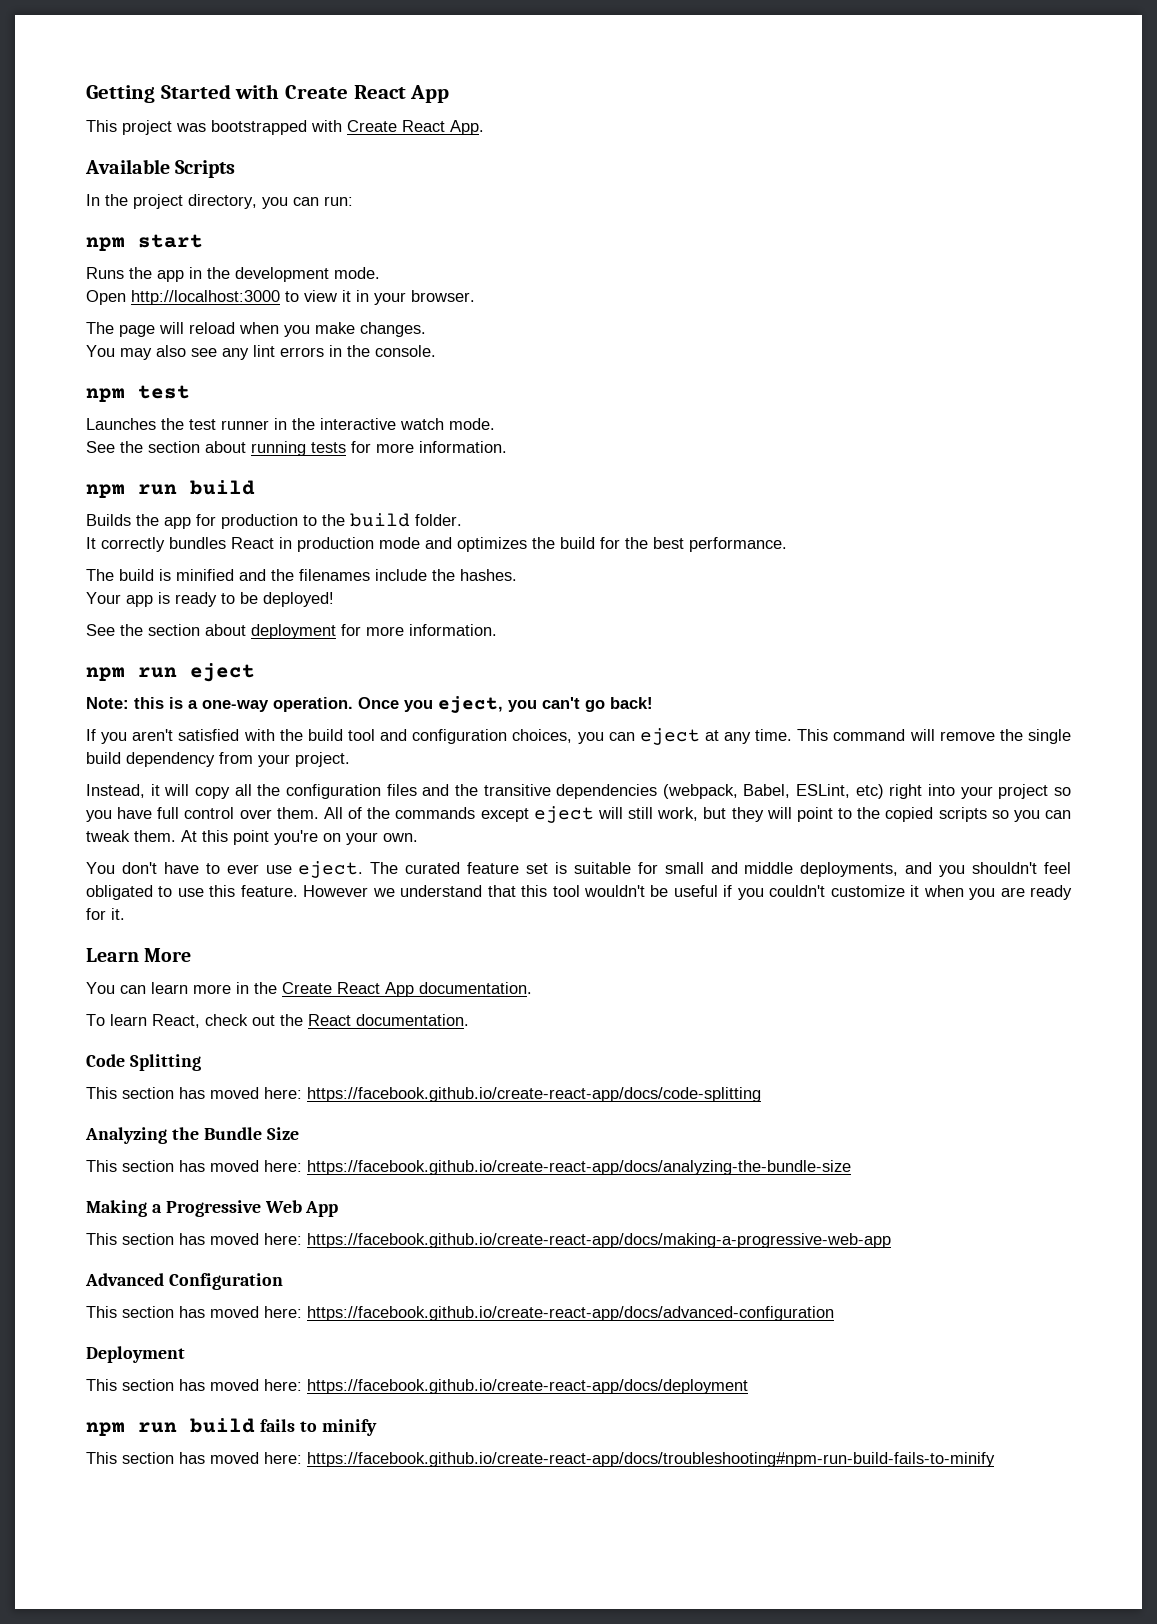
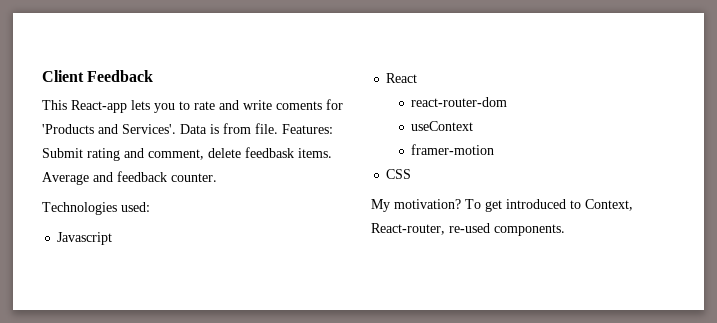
- Getting Started with Create React App
- This project was bootstrapped with Create React App.
- Available Scripts
- In the project directory, you can run:
- npm start
- Runs the app in the development mode.
- Open http://localhost:3000 to view it in your browser.
- The page will reload when you make changes.
- You may also see any lint errors in the console.
- npm test
- Launches the test runner in the interactive watch mode.
- See the section about running tests for more information.
- npm run build
- Builds the app for production to the build folder.
- It correctly bundles React in production mode and optimizes the build for the best performance.
- The build is minified and the filenames include the hashes.
- Your app is ready to be deployed!
- See the section about deployment for more information.
- npm run eject
- Note: this is a one-way operation. Once you eject, you can't go back!
- If you aren't satisfied with the build tool and configuration choices, you can eject at any time. This command will remove the single build dependency from your project.
- Instead, it will copy all the configuration files and the transitive dependencies (webpack, Babel, ESLint, etc) right into your project so you have full control over them. All of the commands except eject will still work, but they will point to the copied scripts so you can tweak them. At this point you're on your own.
- You don't have to ever use eject. The curated feature set is suitable for small and middle deployments, and you shouldn't feel obligated to use this feature. However we understand that this tool wouldn't be useful if you couldn't customize it when you are ready for it.
- Learn More
- You can learn more in the Create React App documentation.
- To learn React, check out the React documentation.
- Code Splitting
- This section has moved here: https://facebook.github.io/create-react-app/docs/code-splitting
- Analyzing the Bundle Size
- This section has moved here: https://facebook.github.io/create-react-app/docs/analyzing-the-bundle-size
- Making a Progressive Web App
- This section has moved here: https://facebook.github.io/create-react-app/docs/making-a-progressive-web-app
- Advanced Configuration
- This section has moved here: https://facebook.github.io/create-react-app/docs/advanced-configuration
- Deployment
- This section has moved here: https://facebook.github.io/create-react-app/docs/deployment
- npm run build fails to minify
- This section has moved here: https://facebook.github.io/create-react-app/docs/troubleshooting#npm-run-build-fails-to-minify
+ Client Feedback
+ This React-app lets you to rate and write coments for 'Products and Services'. Data is from file. Features: Submit rating and comment, delete feedbask items. Average and feedback counter.
+ Technologies used:
+ Javascript
+ React
+ react-router-dom
+ useContext
+ framer-motion
+ CSS
+ My motivation? To get introduced to Context, React-router, re-used components.

